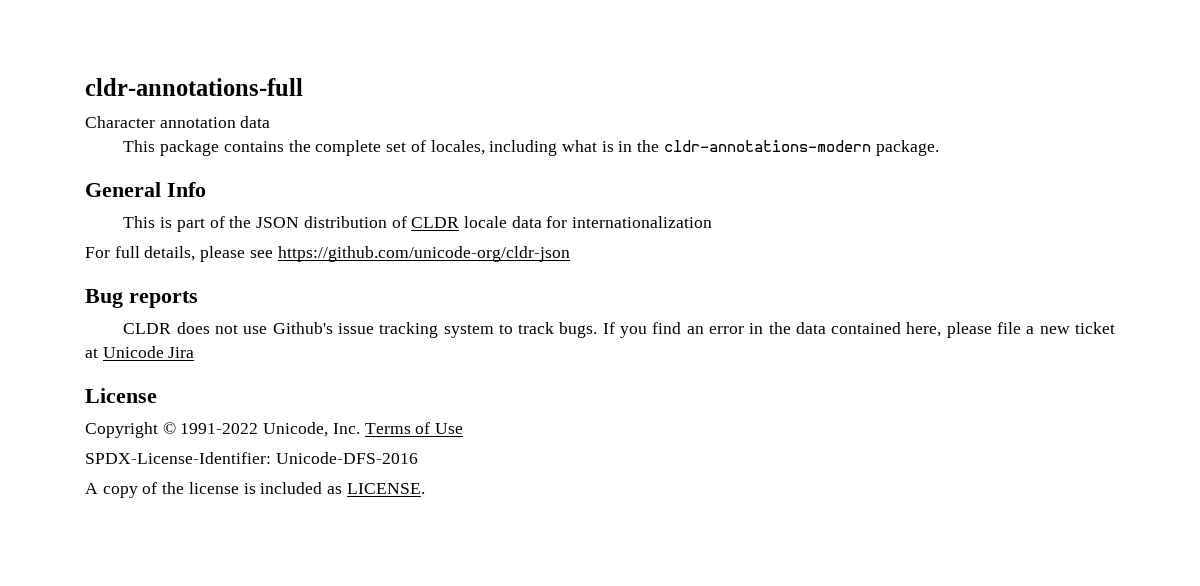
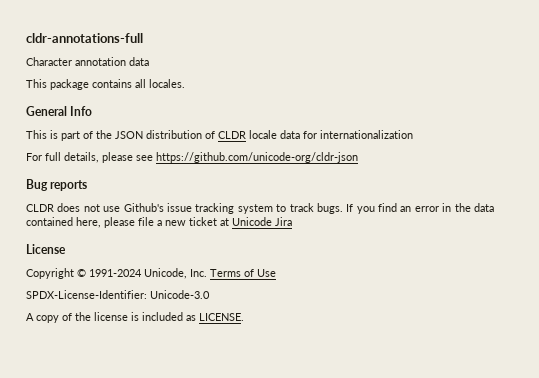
- This package contains the complete set of locales, including what is in the cldr-annotations-modern package.
+ This package contains all locales.
- Copyright © 1991-2022 Unicode, Inc. Terms of Use
+ Copyright © 1991-2024 Unicode, Inc. Terms of Use
- SPDX-License-Identifier: Unicode-DFS-2016
+ SPDX-License-Identifier: Unicode-3.0

